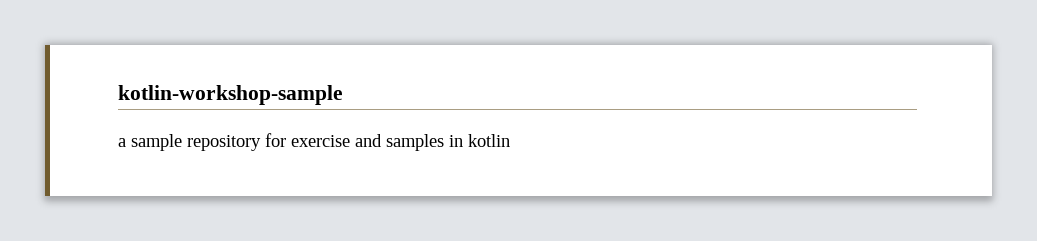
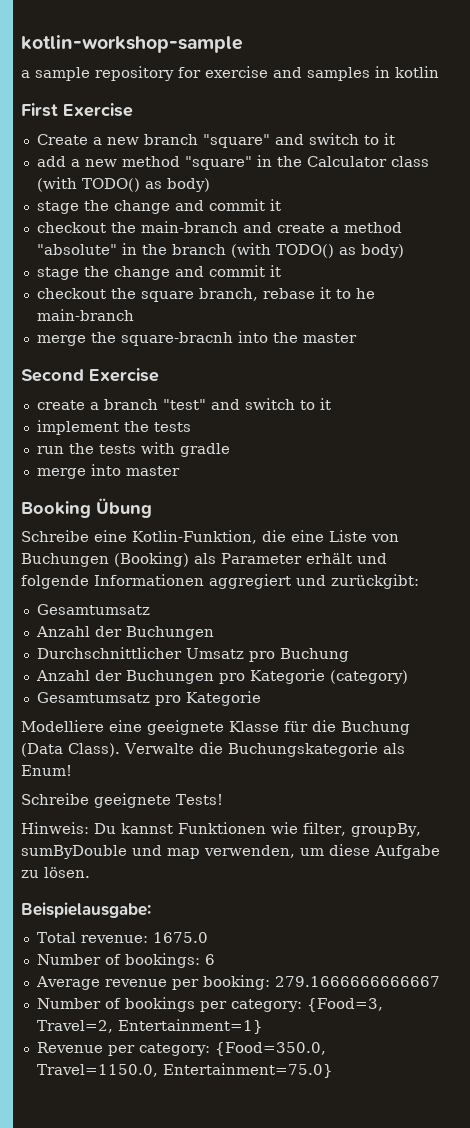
+ First Exercise
+ Create a new branch "square" and switch to it
+ add a new method "square" in the Calculator class (with TODO() as body)
+ stage the change and commit it
+ checkout the main-branch and create a method "absolute" in the branch (with TODO() as body)
+ stage the change and commit it
+ checkout the square branch, rebase it to he main-branch
+ merge the square-bracnh into the master
+ Second Exercise
+ create a branch "test" and switch to it
+ implement the tests
+ run the tests with gradle
+ merge into master
+ Booking Übung
+ Schreibe eine Kotlin-Funktion, die eine Liste von Buchungen (Booking) als Parameter erhält und folgende Informationen aggregiert und zurückgibt:
+ Gesamtumsatz
+ Anzahl der Buchungen
+ Durchschnittlicher Umsatz pro Buchung
+ Anzahl der Buchungen pro Kategorie (category)
+ Gesamtumsatz pro Kategorie
+ Modelliere eine geeignete Klasse für die Buchung (Data Class). Verwalte die Buchungskategorie als Enum!
+ Schreibe geeignete Tests!
+ Hinweis: Du kannst Funktionen wie filter, groupBy, sumByDouble und map verwenden, um diese Aufgabe zu lösen.
+ Beispielausgabe:
+ Total revenue: 1675.0
+ Number of bookings: 6
+ Average revenue per booking: 279.1666666666667
+ Number of bookings per category: {Food=3, Travel=2, Entertainment=1}
+ Revenue per category: {Food=350.0, Travel=1150.0, Entertainment=75.0}

